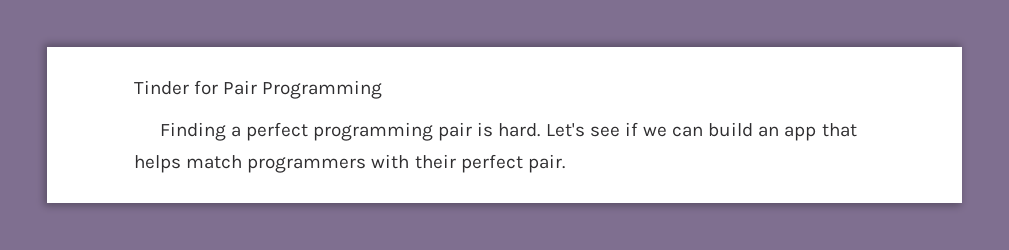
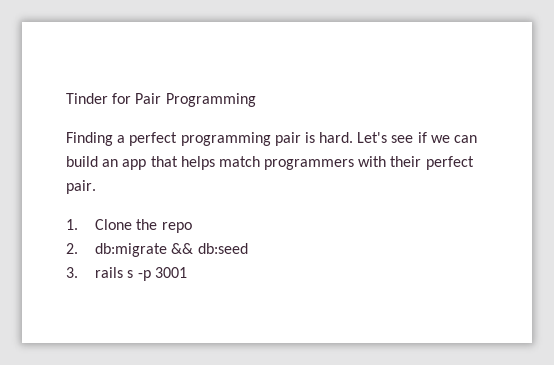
+ 1. Clone the repo
+ 2. db:migrate && db:seed
+ 3. rails s -p 3001

